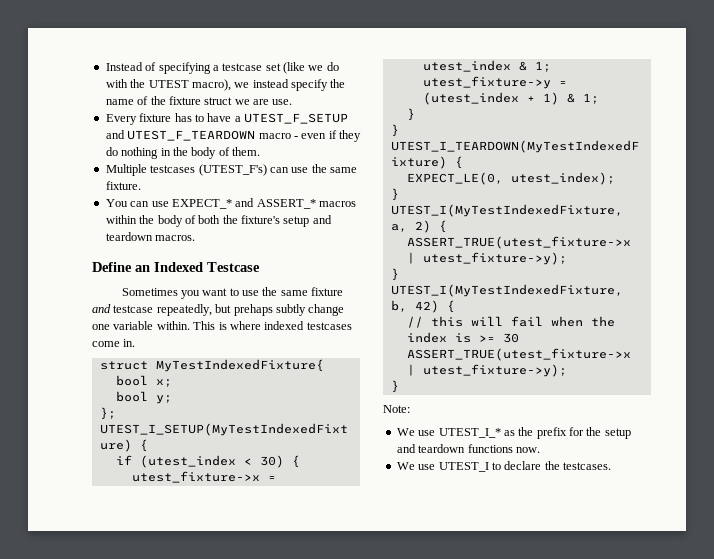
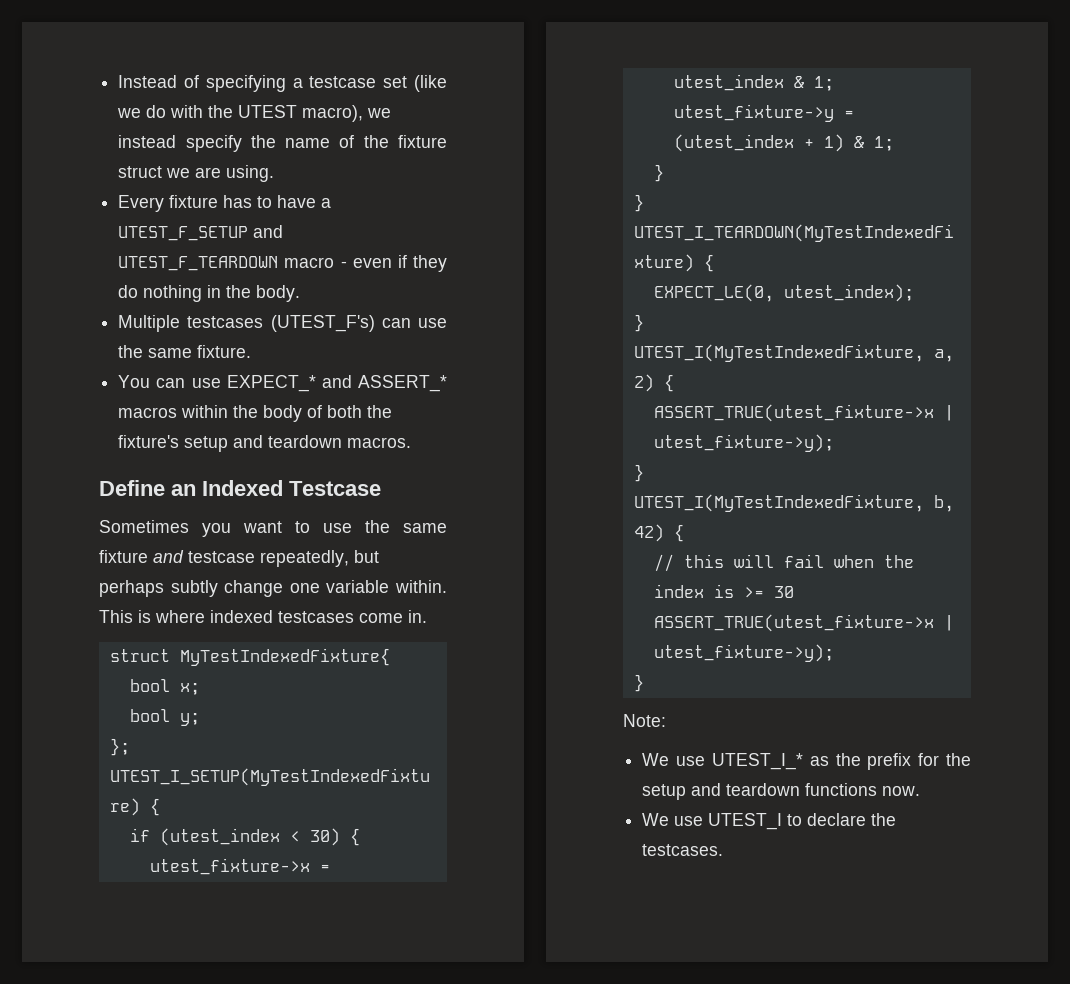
- Instead of specifying a testcase set (like we do with the UTEST macro), we instead specify the name of the fixture struct we are use.
+ Instead of specifying a testcase set (like we do with the UTEST macro), we instead specify the name of the fixture struct we are using.
- Every fixture has to have a UTEST_F_SETUP and UTEST_F_TEARDOWN macro - even if they do nothing in the body of them.
+ Every fixture has to have a UTEST_F_SETUP and UTEST_F_TEARDOWN macro - even if they do nothing in the body.
- Sometimes you want to use the same fixture and testcase repeatedly, but prehaps subtly change one variable within.
+ Sometimes you want to use the same fixture and testcase repeatedly, but perhaps subtly change one variable within.

